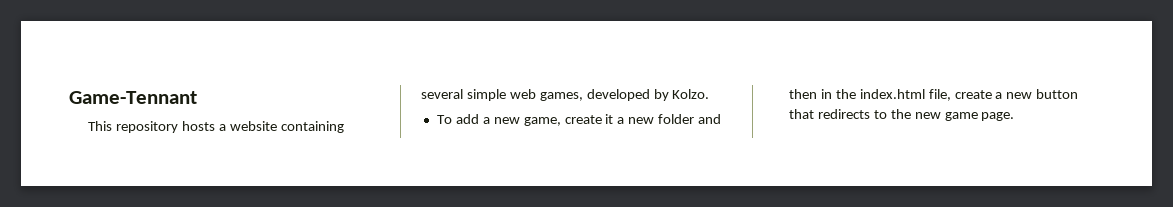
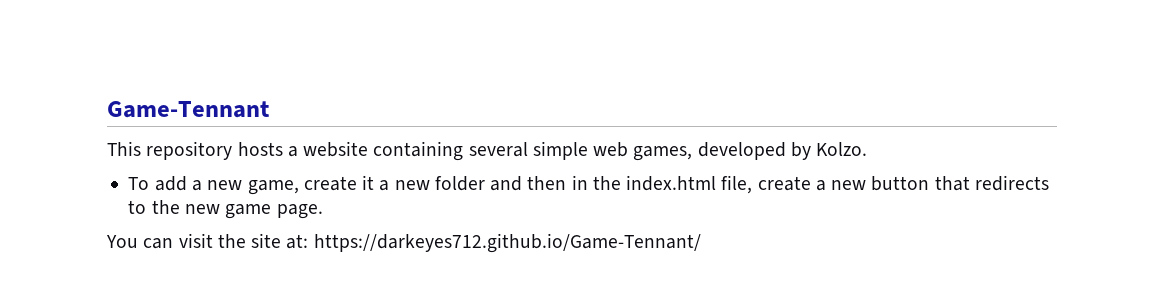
+ You can visit the site at: https://darkeyes712.github.io/Game-Tennant/

